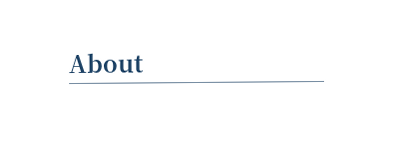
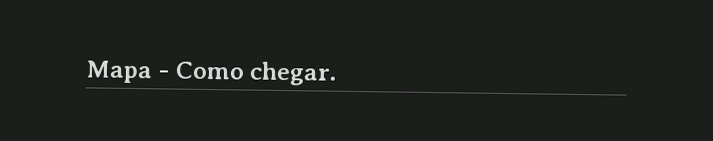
- About
+ Mapa - Como chegar.

